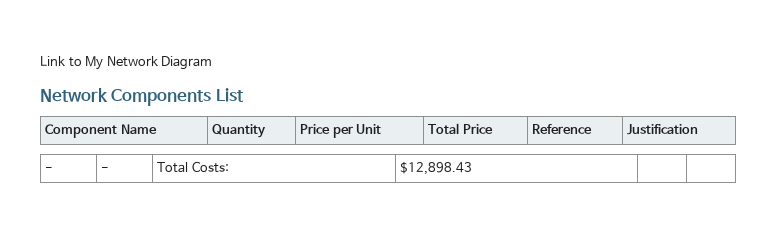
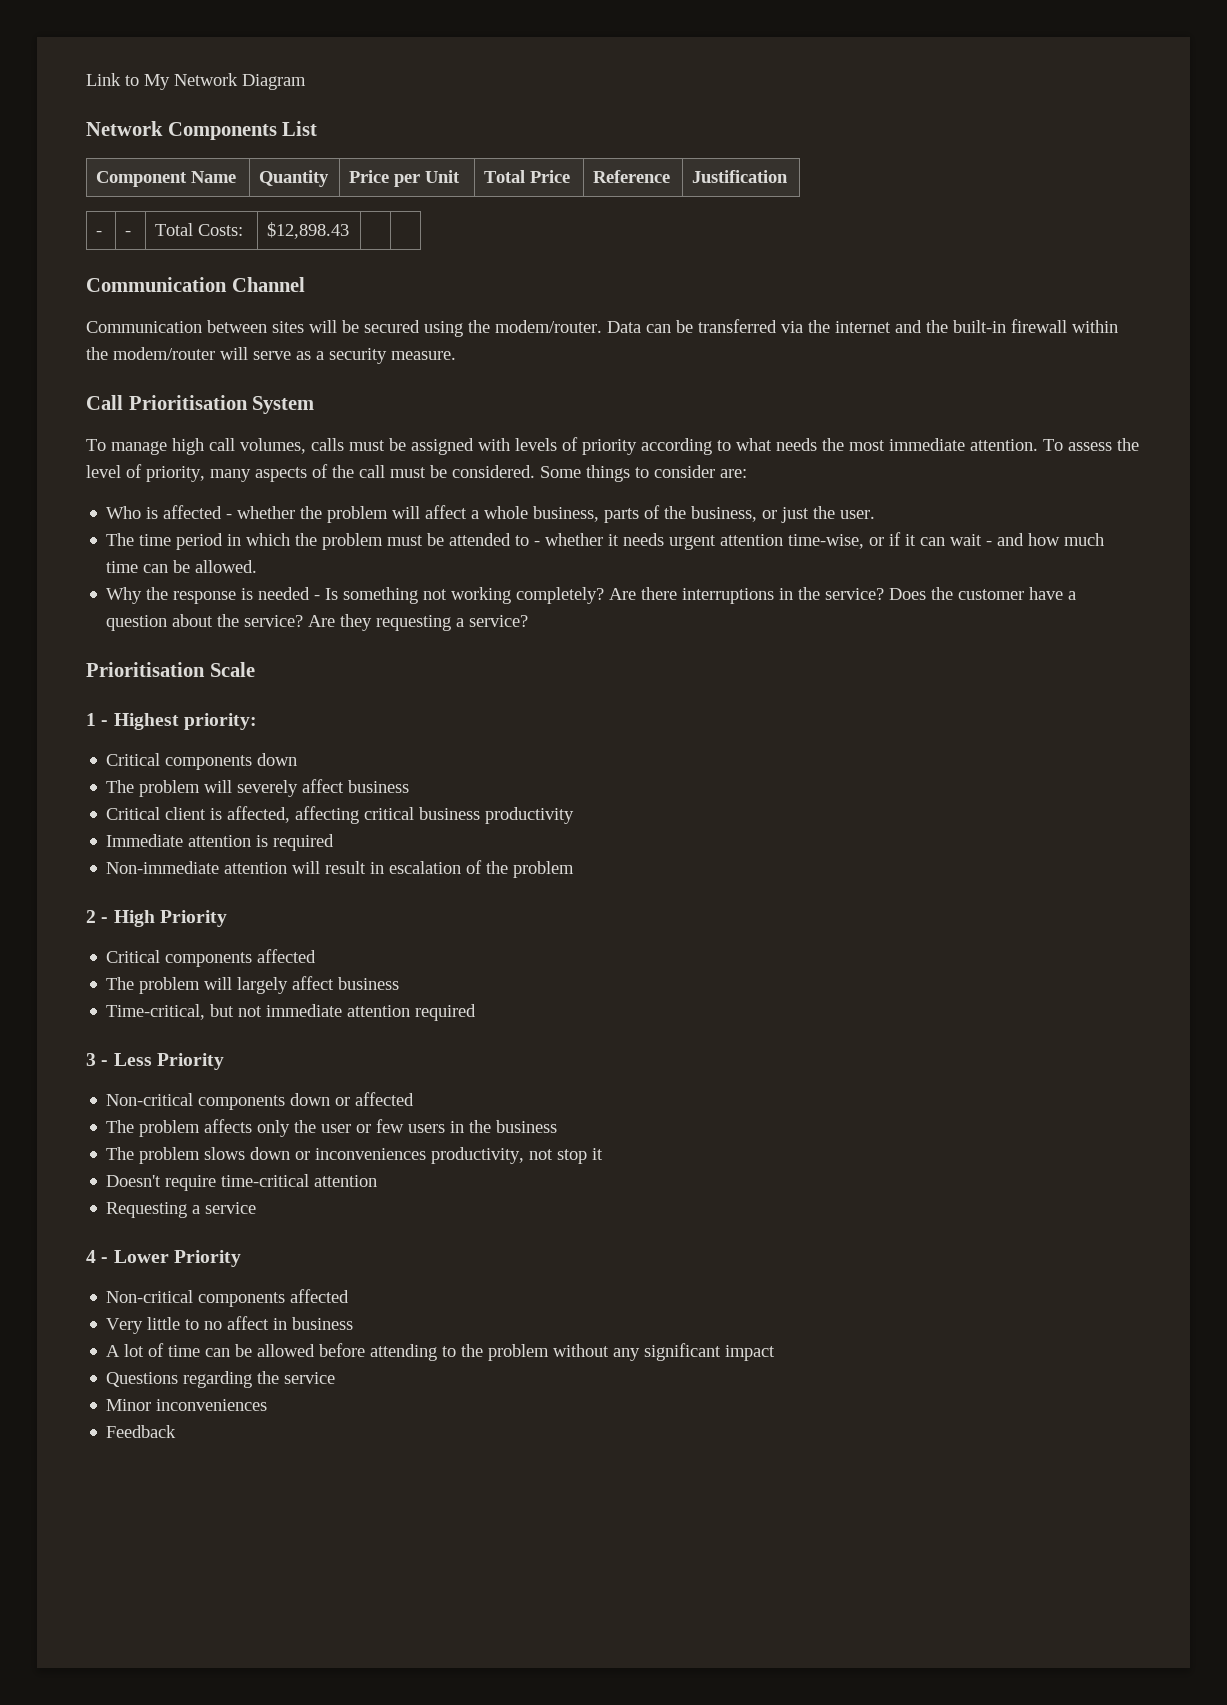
+ Communication Channel
+ Communication between sites will be secured using the modem/router. Data can be transferred via the internet and the built-in firewall within the modem/router will serve as a security measure.
+ Call Prioritisation System
+ To manage high call volumes, calls must be assigned with levels of priority according to what needs the most immediate attention. To assess the level of priority, many aspects of the call must be considered. Some things to consider are:
+ Who is affected - whether the problem will affect a whole business, parts of the business, or just the user.
+ The time period in which the problem must be attended to - whether it needs urgent attention time-wise, or if it can wait - and how much time can be allowed.
+ Why the response is needed - Is something not working completely? Are there interruptions in the service? Does the customer have a question about the service? Are they requesting a service?
+ Prioritisation Scale
+ 1 - Highest priority:
+ Critical components down
+ The problem will severely affect business
+ Critical client is affected, affecting critical business productivity
+ Immediate attention is required
+ Non-immediate attention will result in escalation of the problem
+ 2 - High Priority
+ Critical components affected
+ The problem will largely affect business
+ Time-critical, but not immediate attention required
+ 3 - Less Priority
+ Non-critical components down or affected
+ The problem affects only the user or few users in the business
+ The problem slows down or inconveniences productivity, not stop it
+ Doesn't require time-critical attention
+ Requesting a service
+ 4 - Lower Priority
+ Non-critical components affected
+ Very little to no affect in business
+ A lot of time can be allowed before attending to the problem without any significant impact
+ Questions regarding the service
+ Minor inconveniences
+ Feedback

